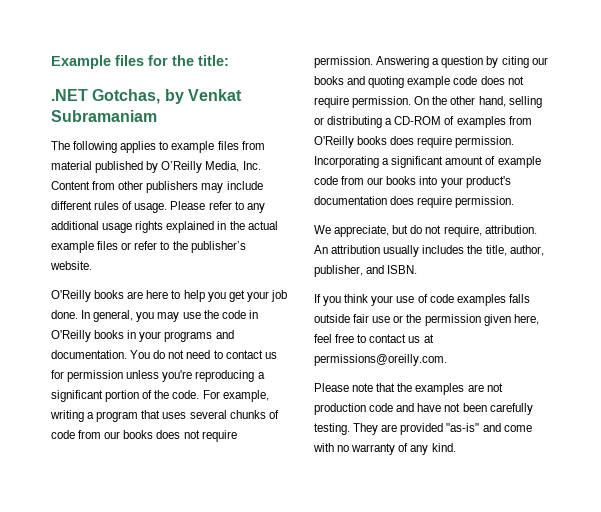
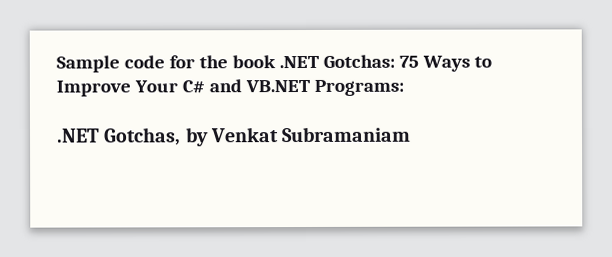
- Example files for the title:
+ Sample code for the book .NET Gotchas: 75 Ways to Improve Your C# and VB.NET Programs:
- The following applies to example files from material published by O’Reilly Media, Inc. Content from other publishers may include different rules of usage. Please refer to any additional usage rights explained in the actual example files or refer to the publisher’s website.
- O'Reilly books are here to help you get your job done. In general, you may use the code in O'Reilly books in your programs and documentation. You do not need to contact us for permission unless you're reproducing a significant portion of the code. For example, writing a program that uses several chunks of code from our books does not require permission. Answering a question by citing our books and quoting example code does not require permission. On the other hand, selling or distributing a CD-ROM of examples from O'Reilly books does require permission. Incorporating a significant amount of example code from our books into your product's documentation does require permission.
- We appreciate, but do not require, attribution. An attribution usually includes the title, author, publisher, and ISBN.
- If you think your use of code examples falls outside fair use or the permission given here, feel free to contact us at permissions@oreilly.com.
- Please note that the examples are not production code and have not been carefully testing. They are provided "as-is" and come with no warranty of any kind.

